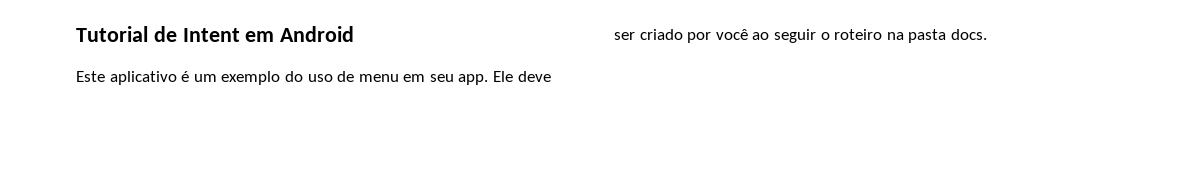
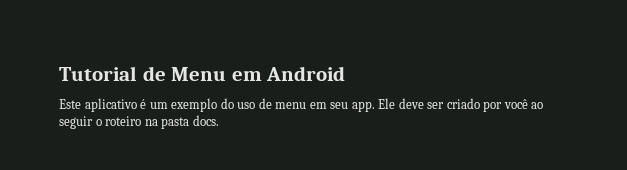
- Tutorial de Intent em Android
+ Tutorial de Menu em Android

